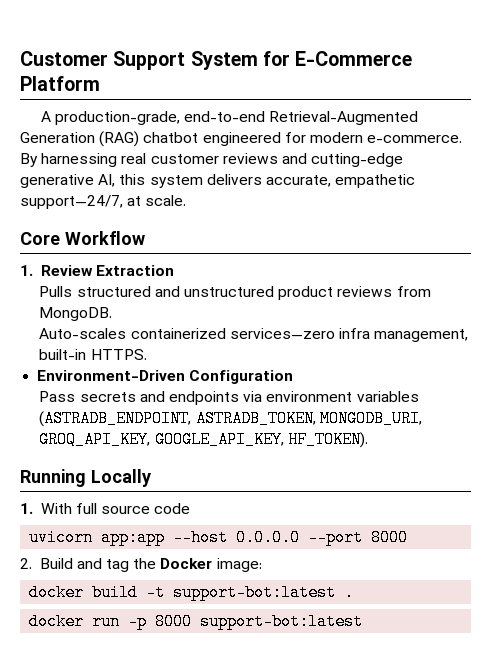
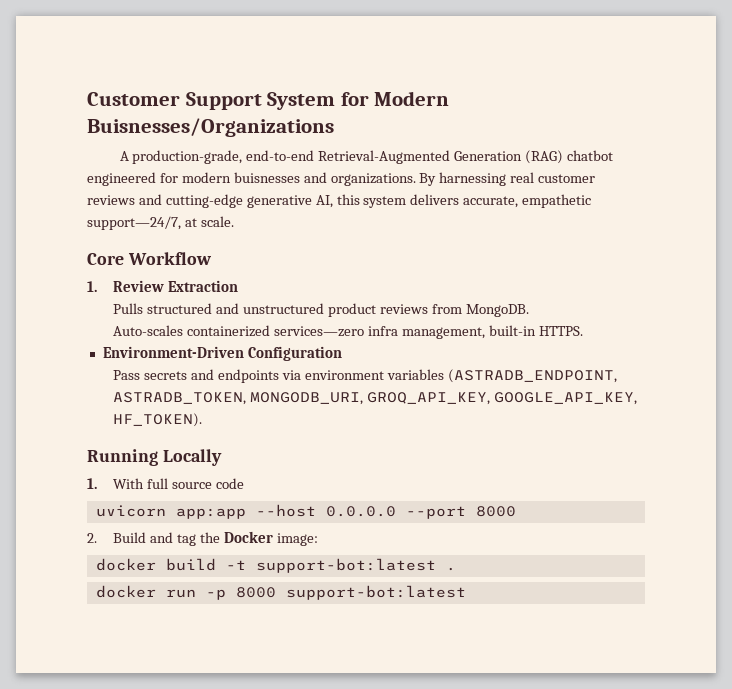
- Customer Support System for E-Commerce Platform
+ Customer Support System for Modern Buisnesses/Organizations
- A production-grade, end-to-end Retrieval-Augmented Generation (RAG) chatbot engineered for modern e-commerce.
+ A production-grade, end-to-end Retrieval-Augmented Generation (RAG) chatbot engineered for modern buisnesses and organizations.

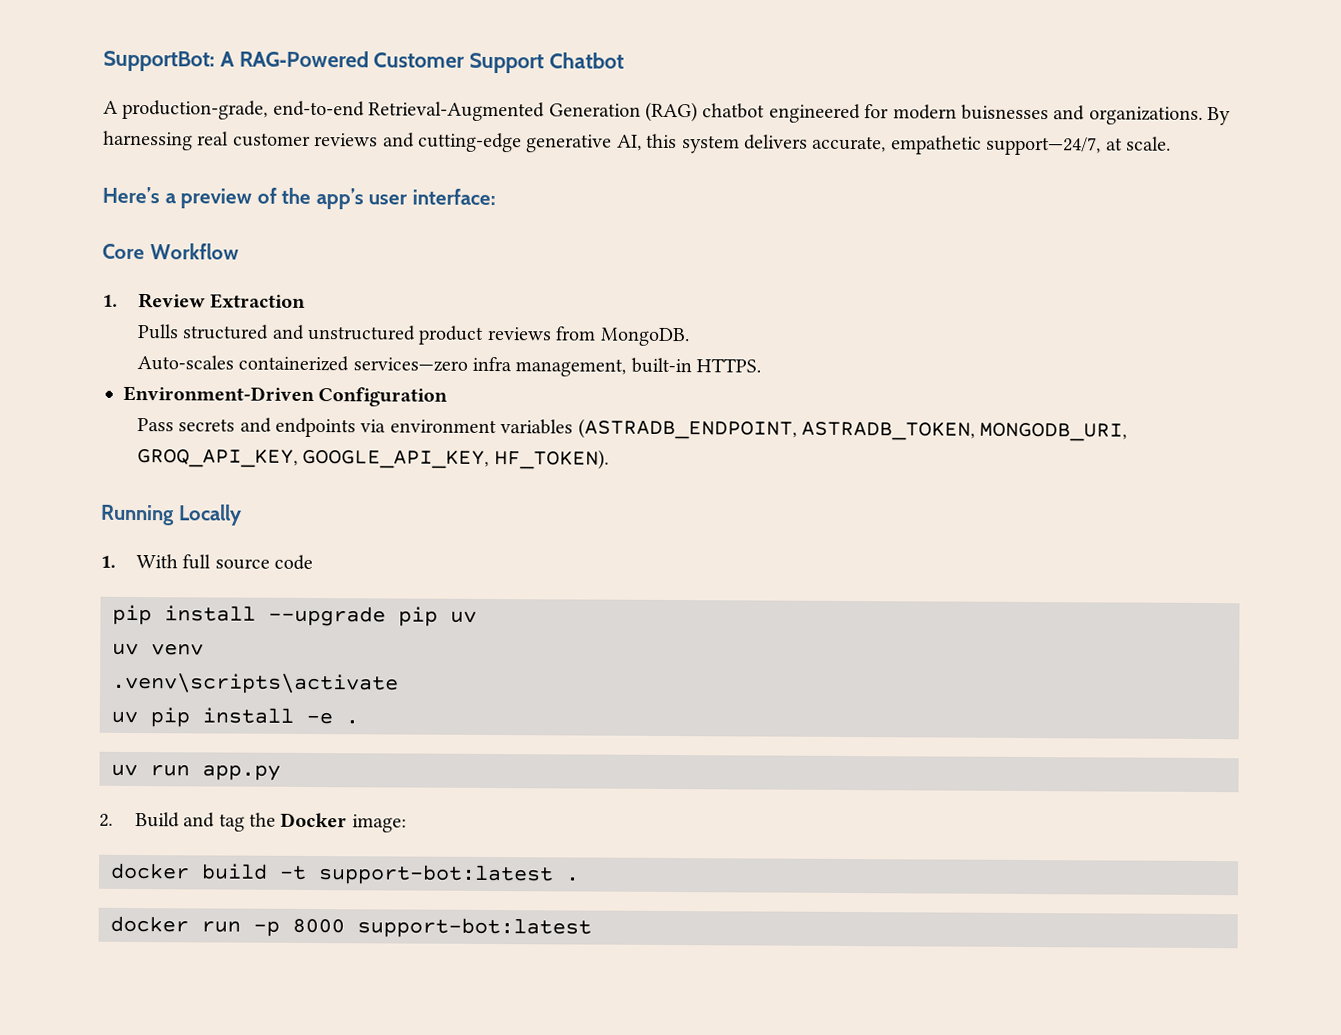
- Customer Support System for Modern Buisnesses/Organizations
+ SupportBot: A RAG‑Powered Customer Support Chatbot
+ Here’s a preview of the app’s user interface:
- uvicorn app:app --host 0.0.0.0 --port 8000
+ pip install --upgrade pip uv
+ uv venv
+ .venv\scripts\activate
+ uv pip install -e .
+ uv run app.py

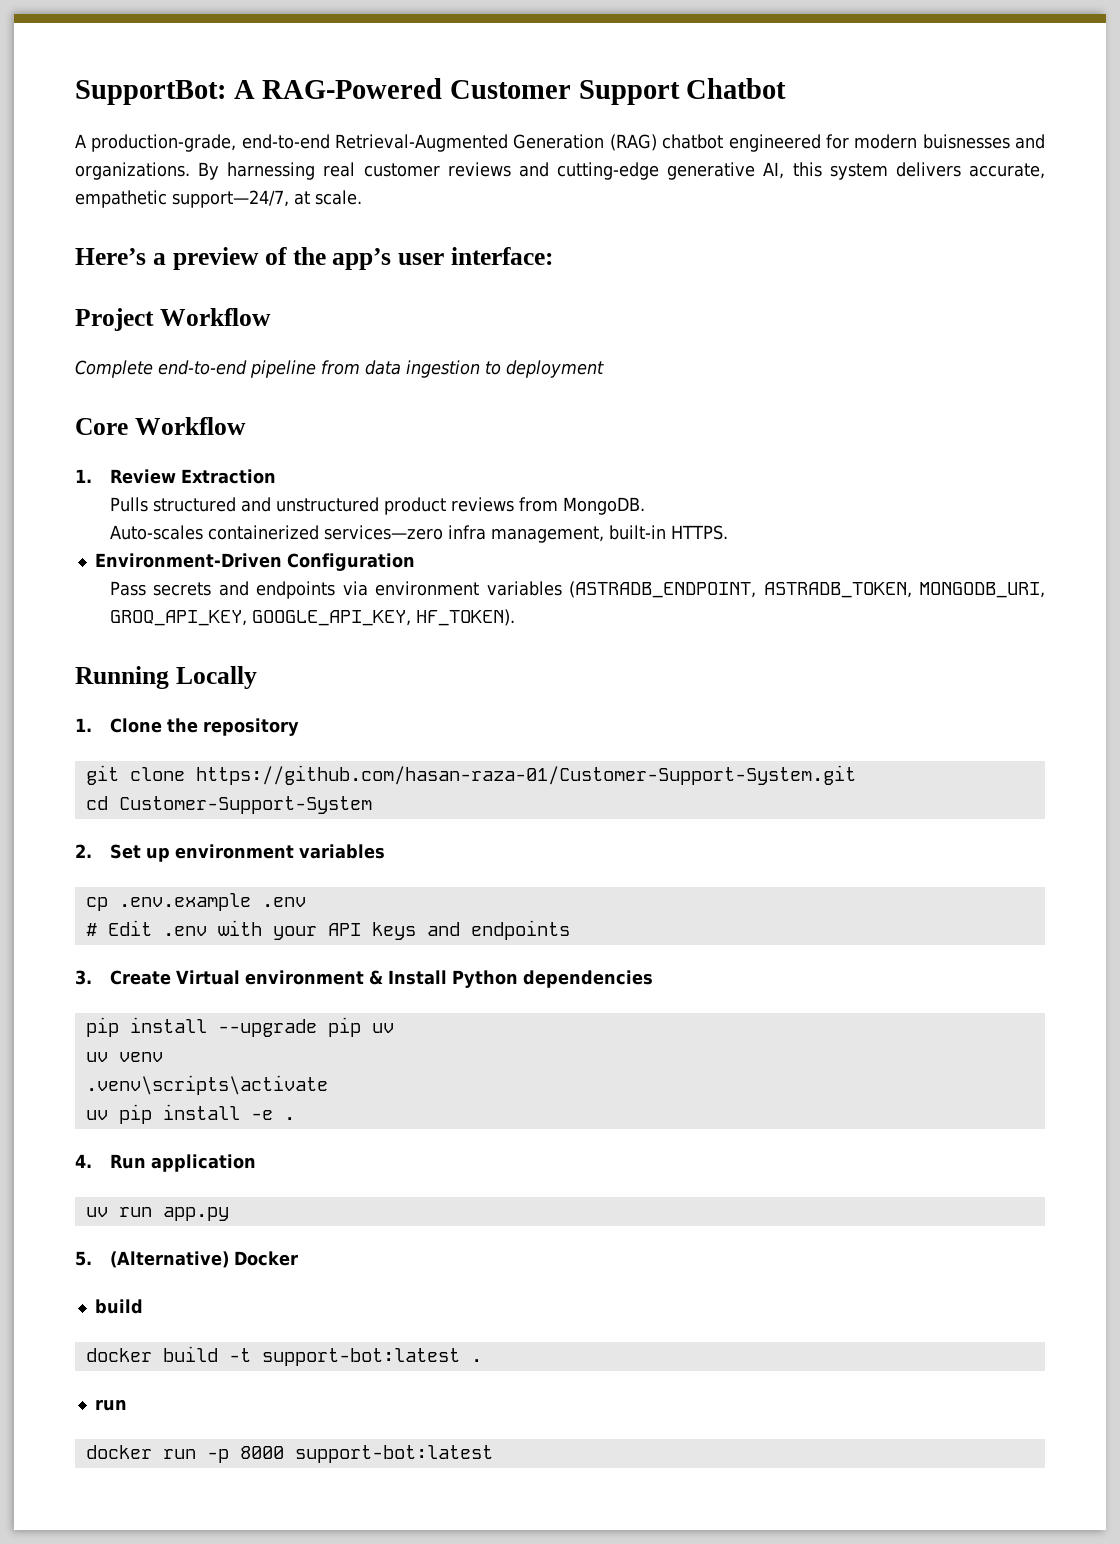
+ Project Workflow
+ Complete end-to-end pipeline from data ingestion to deployment
- 1. With full source code
+ 1. Clone the repository
+ git clone https://github.com/hasan-raza-01/Customer-Support-System.git
+ cd Customer-Support-System
+ 2. Set up environment variables
+ cp .env.example .env
+ # Edit .env with your API keys and endpoints
+ 3. Create Virtual environment & Install Python dependencies
+ 4. Run application
- 2. Build and tag the Docker image:
+ 5. (Alternative) Docker
+ build
  docker build -t support-bot:latest .
+ run

